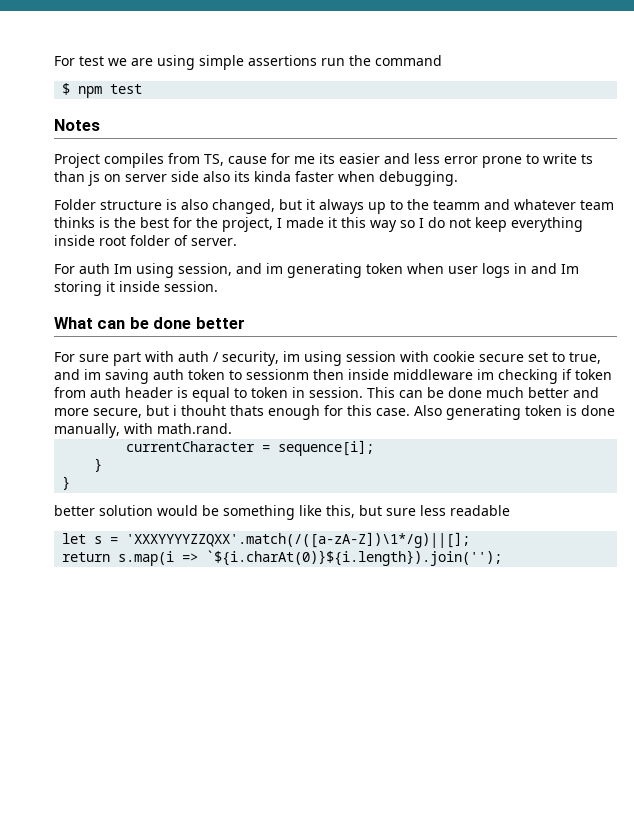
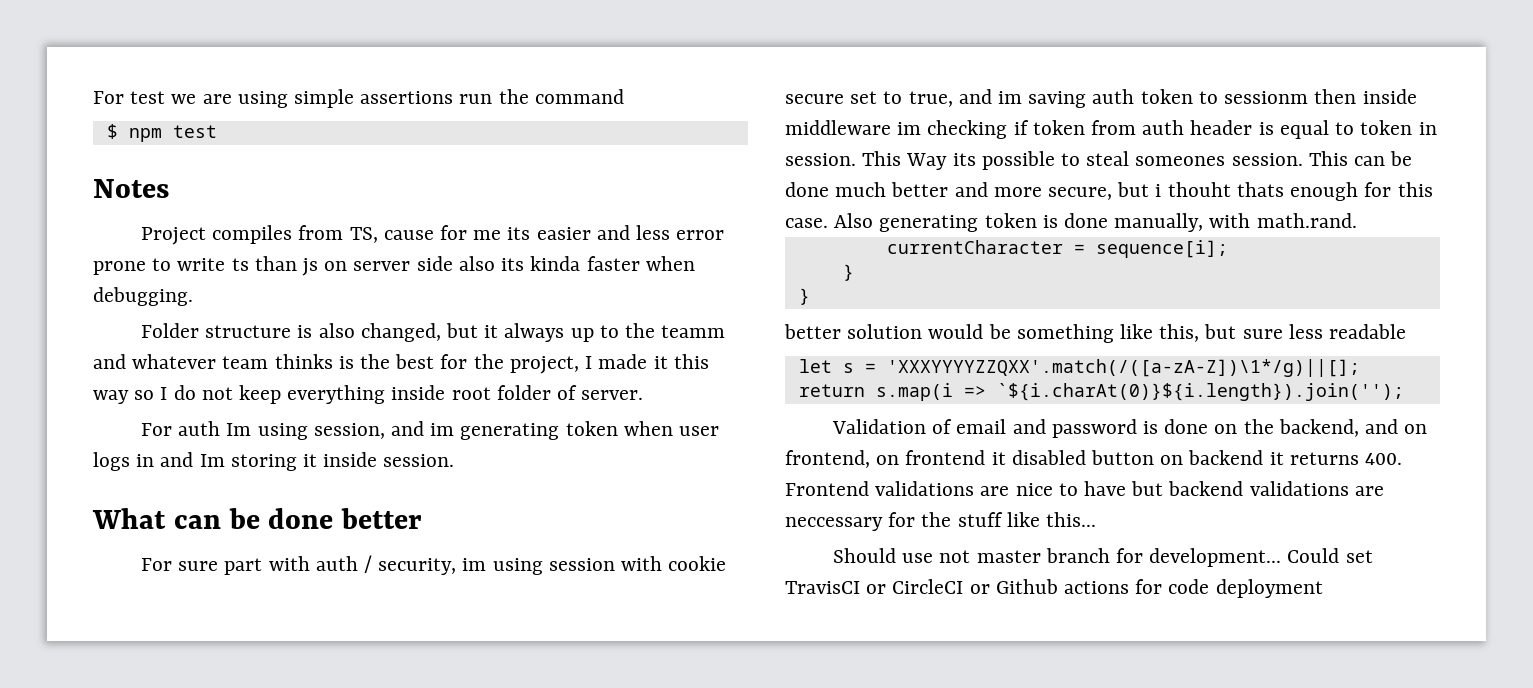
- This can be done much better and more secure, but i thouht thats enough for this case.
+ This Way its possible to steal someones session. This can be done much better and more secure, but i thouht thats enough for this case.
+ Validation of email and password is done on the backend, and on frontend, on frontend it disabled button on backend it returns 400. Frontend validations are nice to have but backend validations are neccessary for the stuff like this...
+ Should use not master branch for development... Could set TravisCI or CircleCI or Github actions for code deployment

